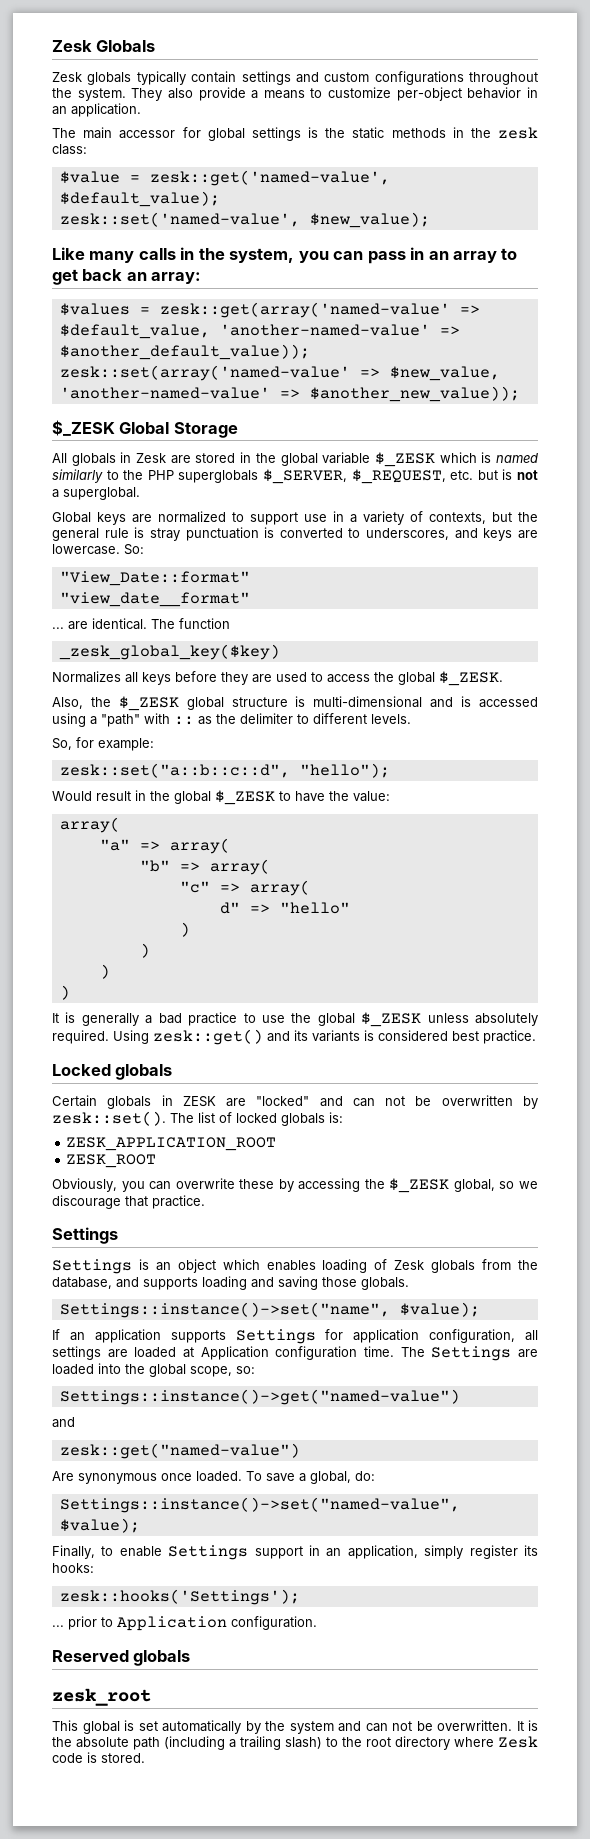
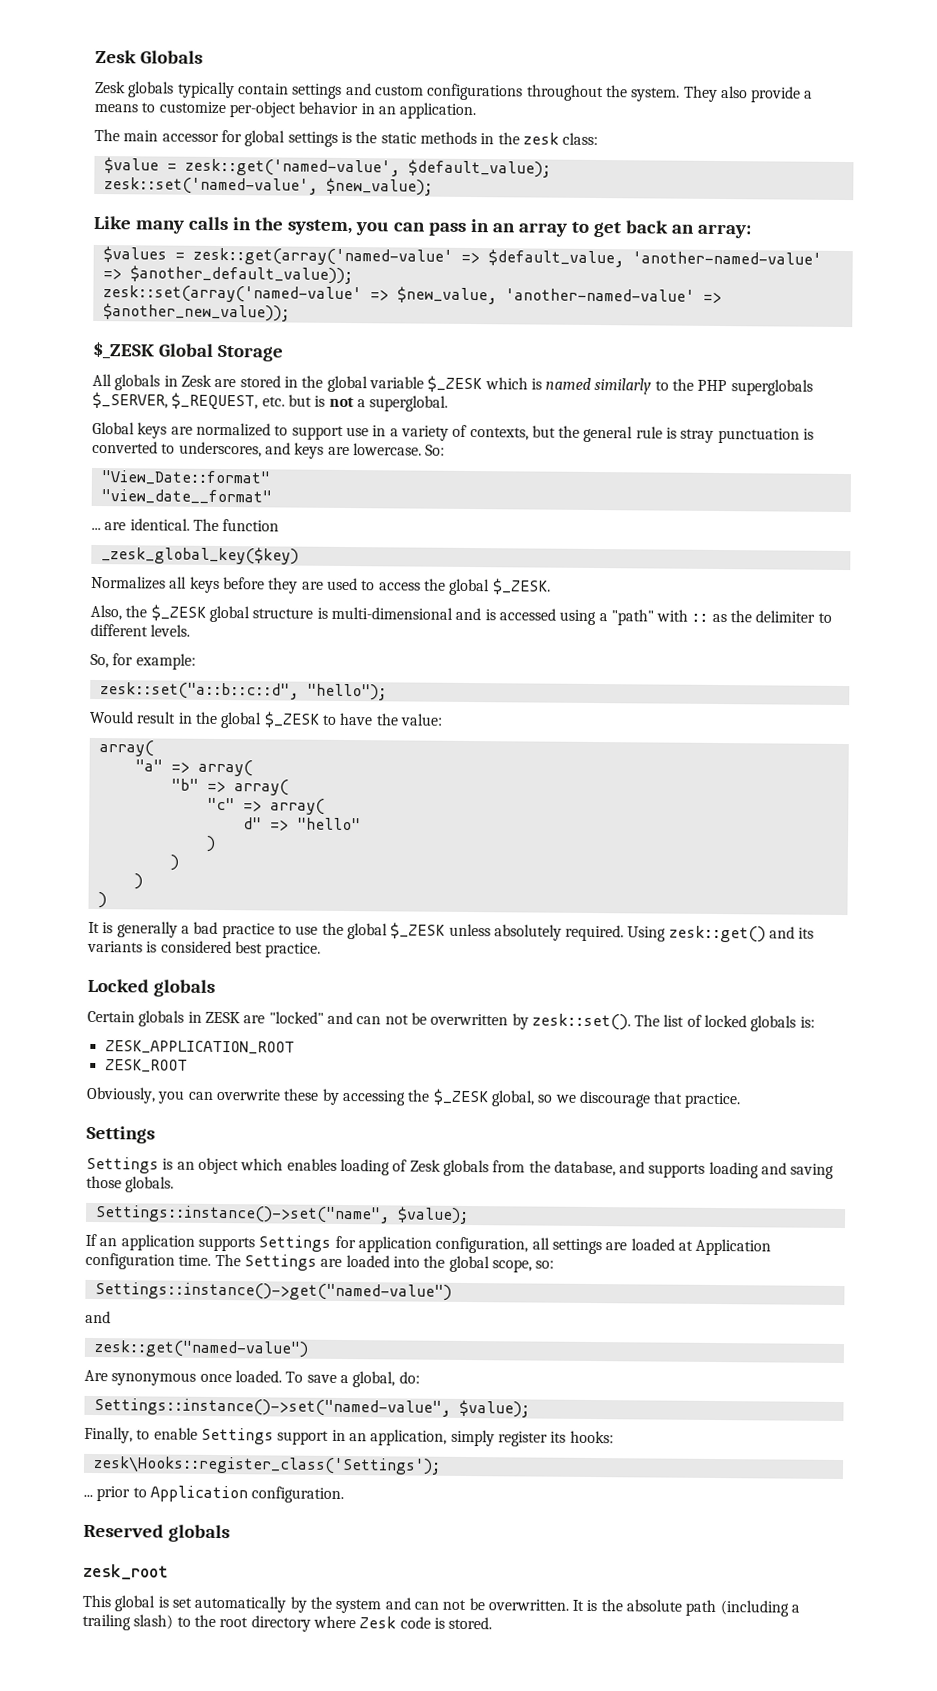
- zesk::hooks('Settings');
+ zesk\Hooks::register_class('Settings');

